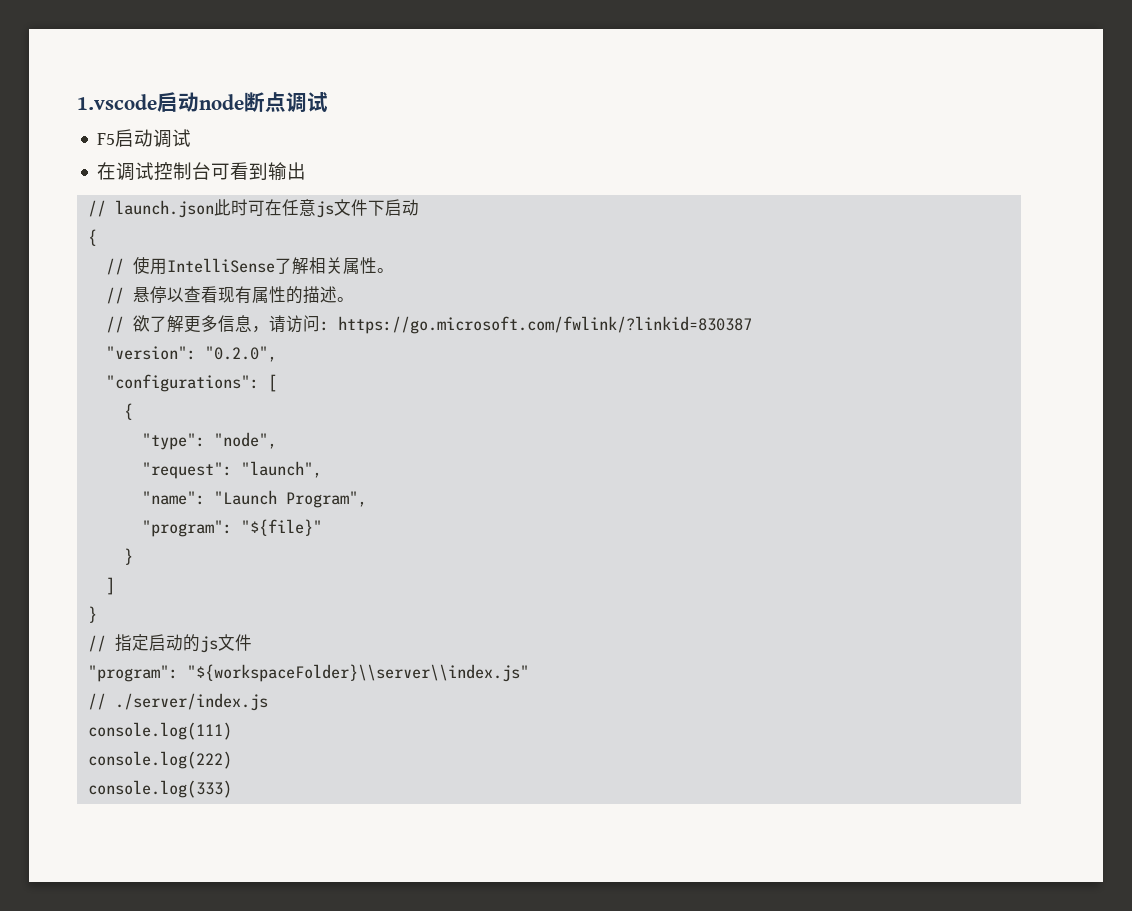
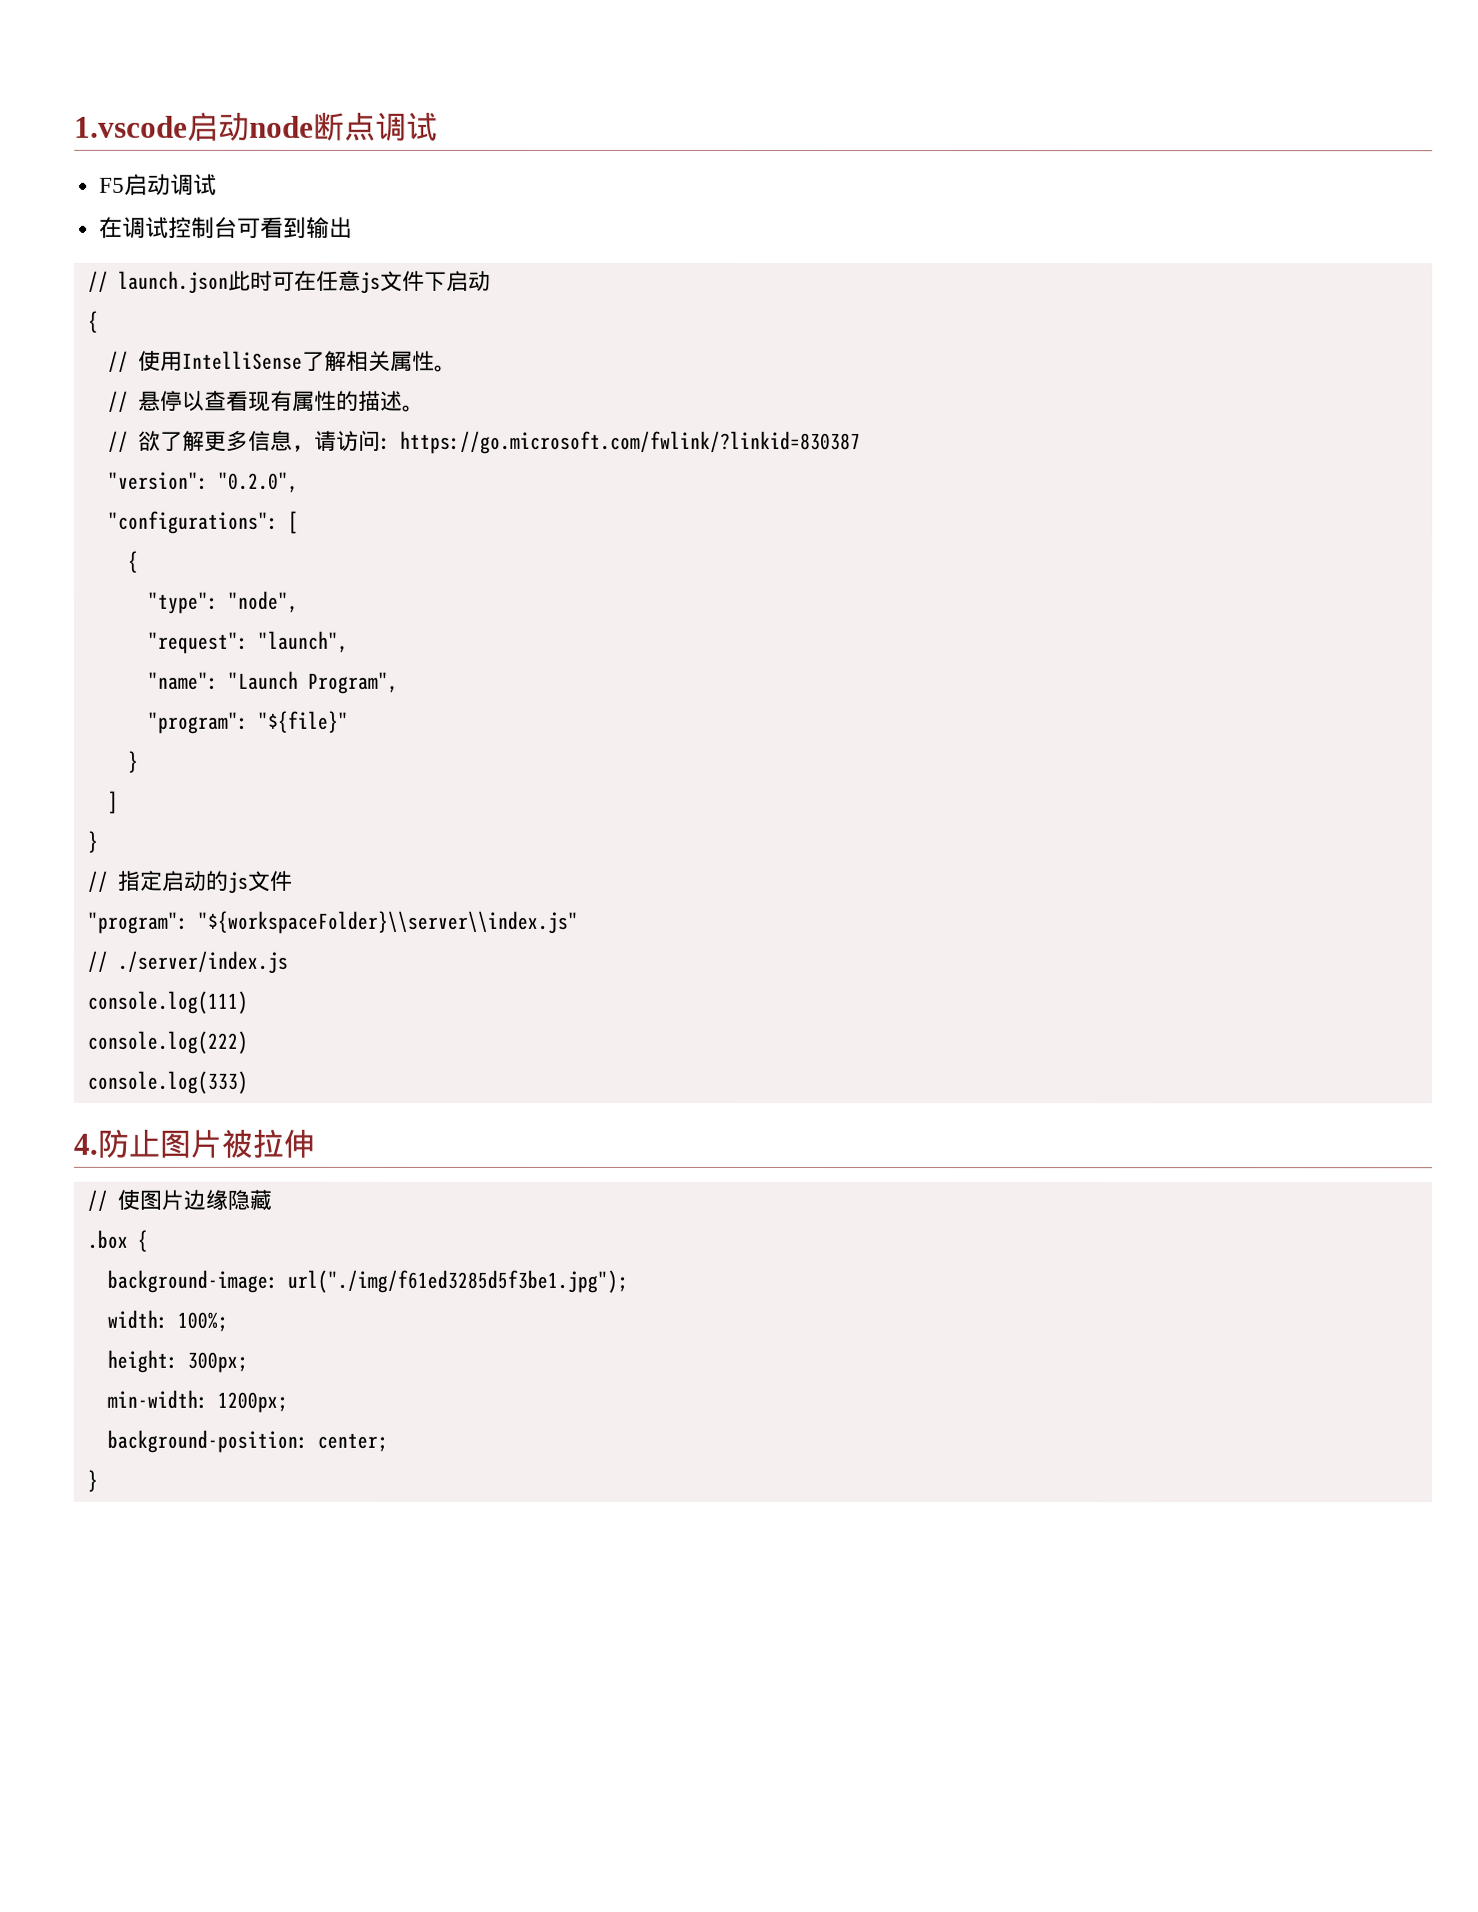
+ 4.防止图片被拉伸
+ // 使图片边缘隐藏
+ .box {
+ background-image: url("./img/f61ed3285d5f3be1.jpg");
+ width: 100%;
+ height: 300px;
+ min-width: 1200px;
+ background-position: center;
+ }

